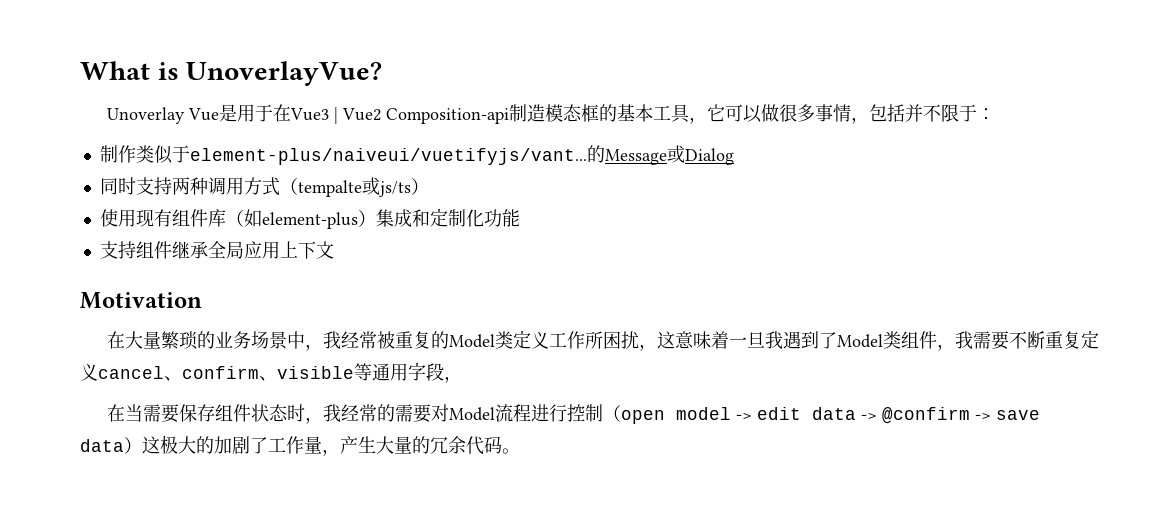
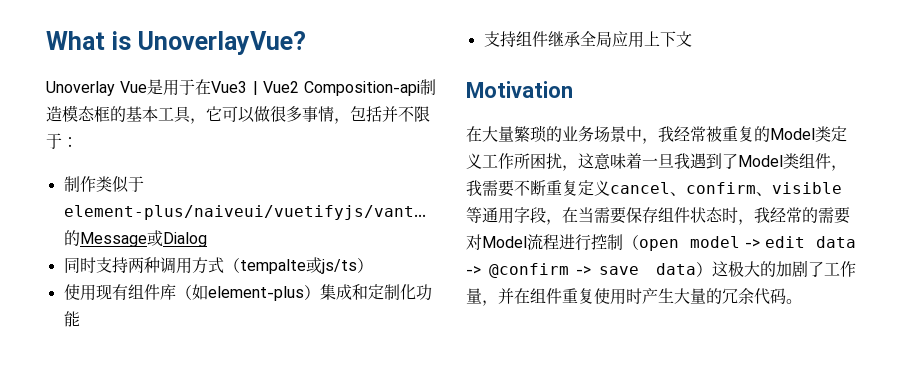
- 在大量繁琐的业务场景中，我经常被重复的Model类定义工作所困扰，这意味着一旦我遇到了Model类组件，我需要不断重复定义cancel、confirm、visible等通用字段，
- 在当需要保存组件状态时，我经常的需要对Model流程进行控制（open model -> edit data -> @confirm -> save data）这极大的加剧了工作量，产生大量的冗余代码。
+ 在大量繁琐的业务场景中，我经常被重复的Model类定义工作所困扰，这意味着一旦我遇到了Model类组件，我需要不断重复定义cancel、confirm、visible等通用字段，在当需要保存组件状态时，我经常的需要对Model流程进行控制（open model -> edit data -> @confirm -> save data）这极大的加剧了工作量，并在组件重复使用时产生大量的冗余代码。

